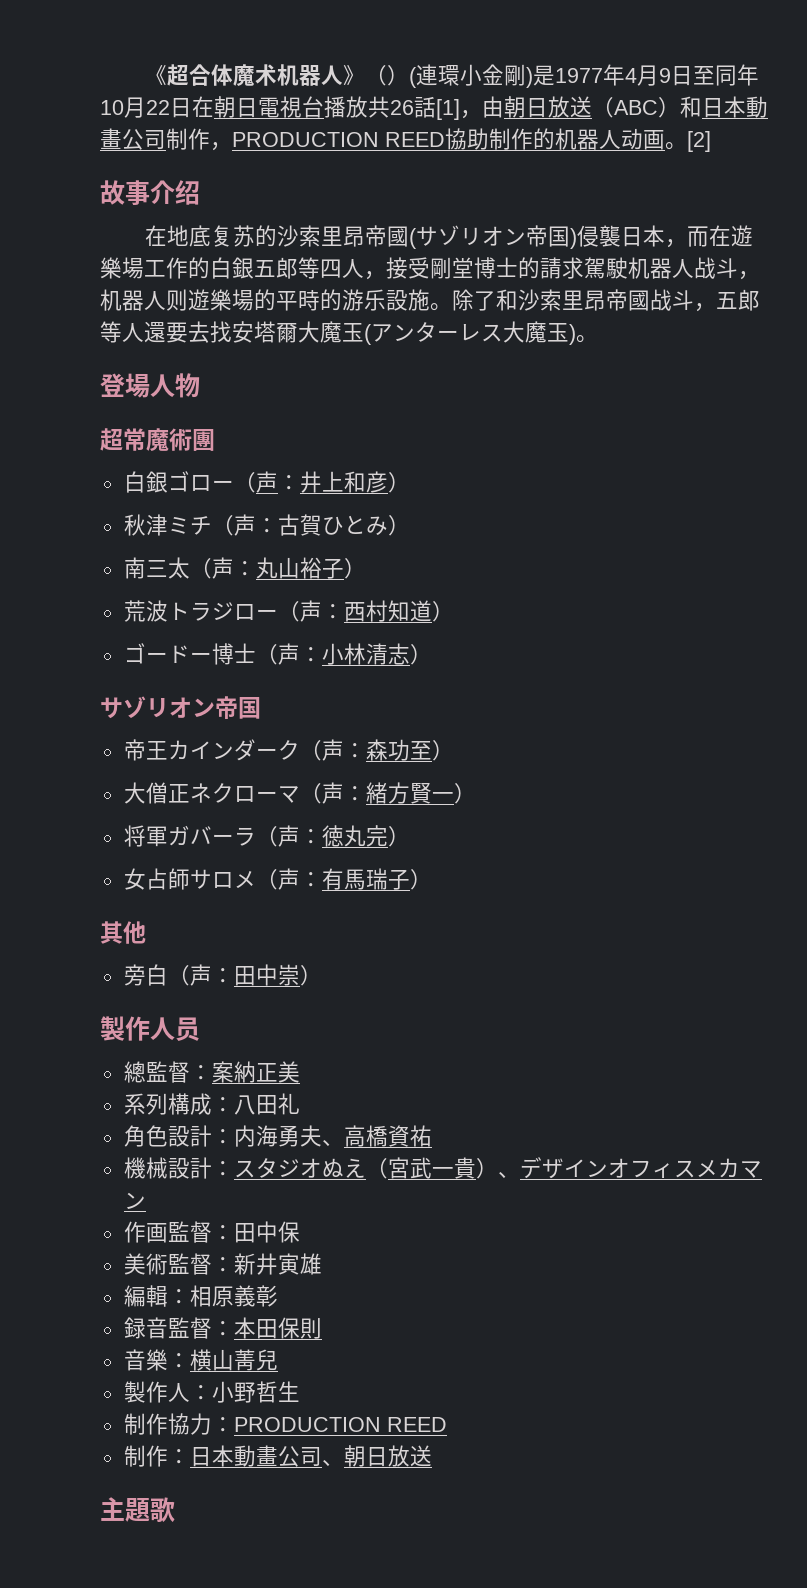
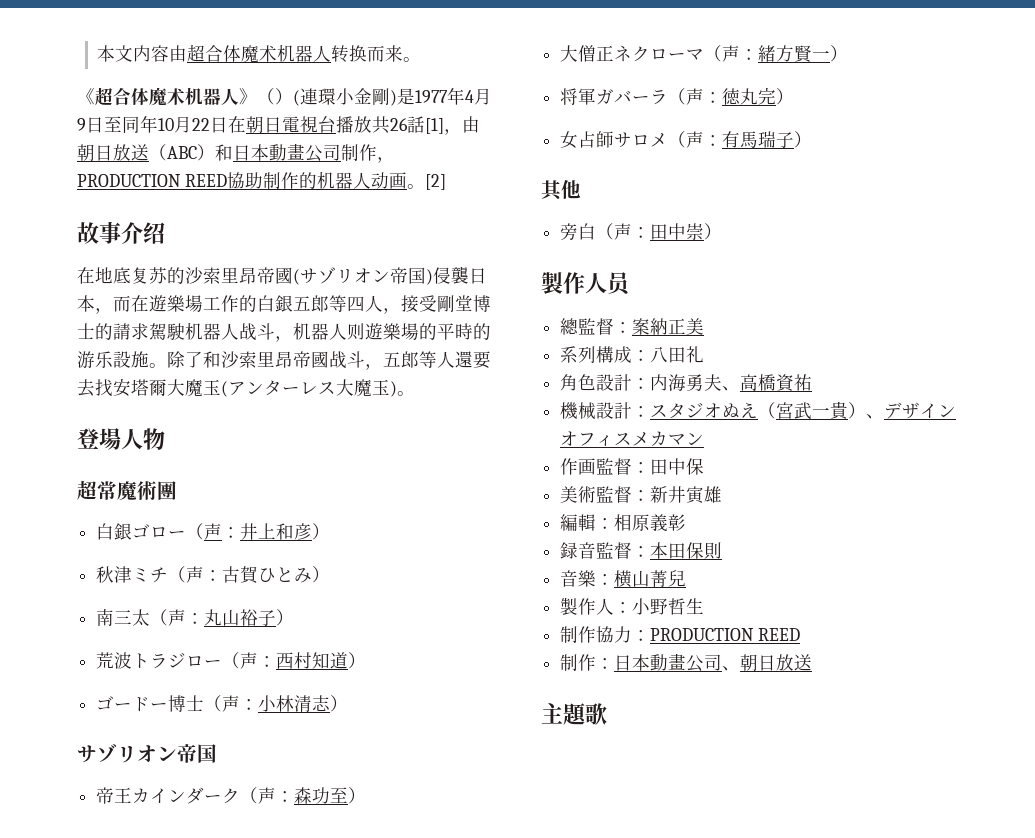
+ 本文内容由超合体魔术机器人转换而来。

